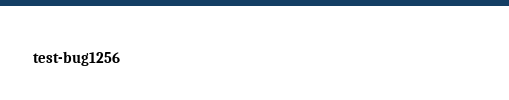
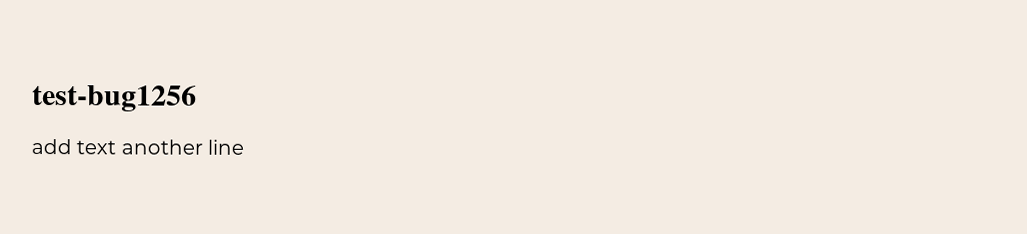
+ add text another line

